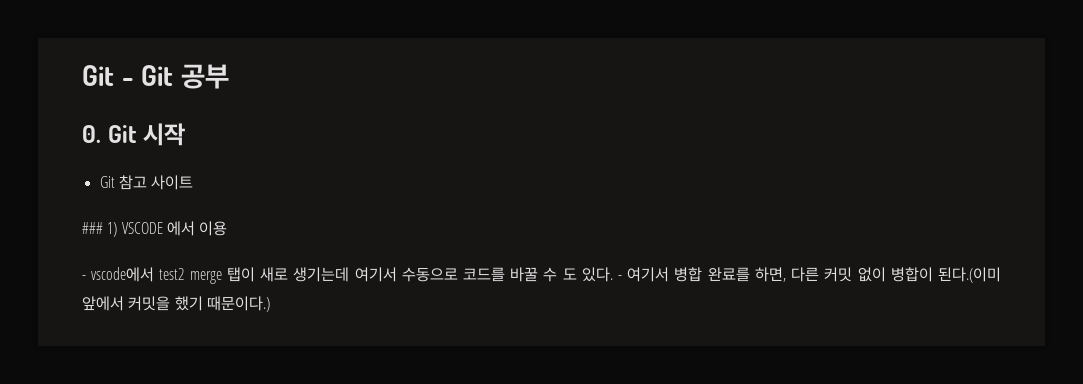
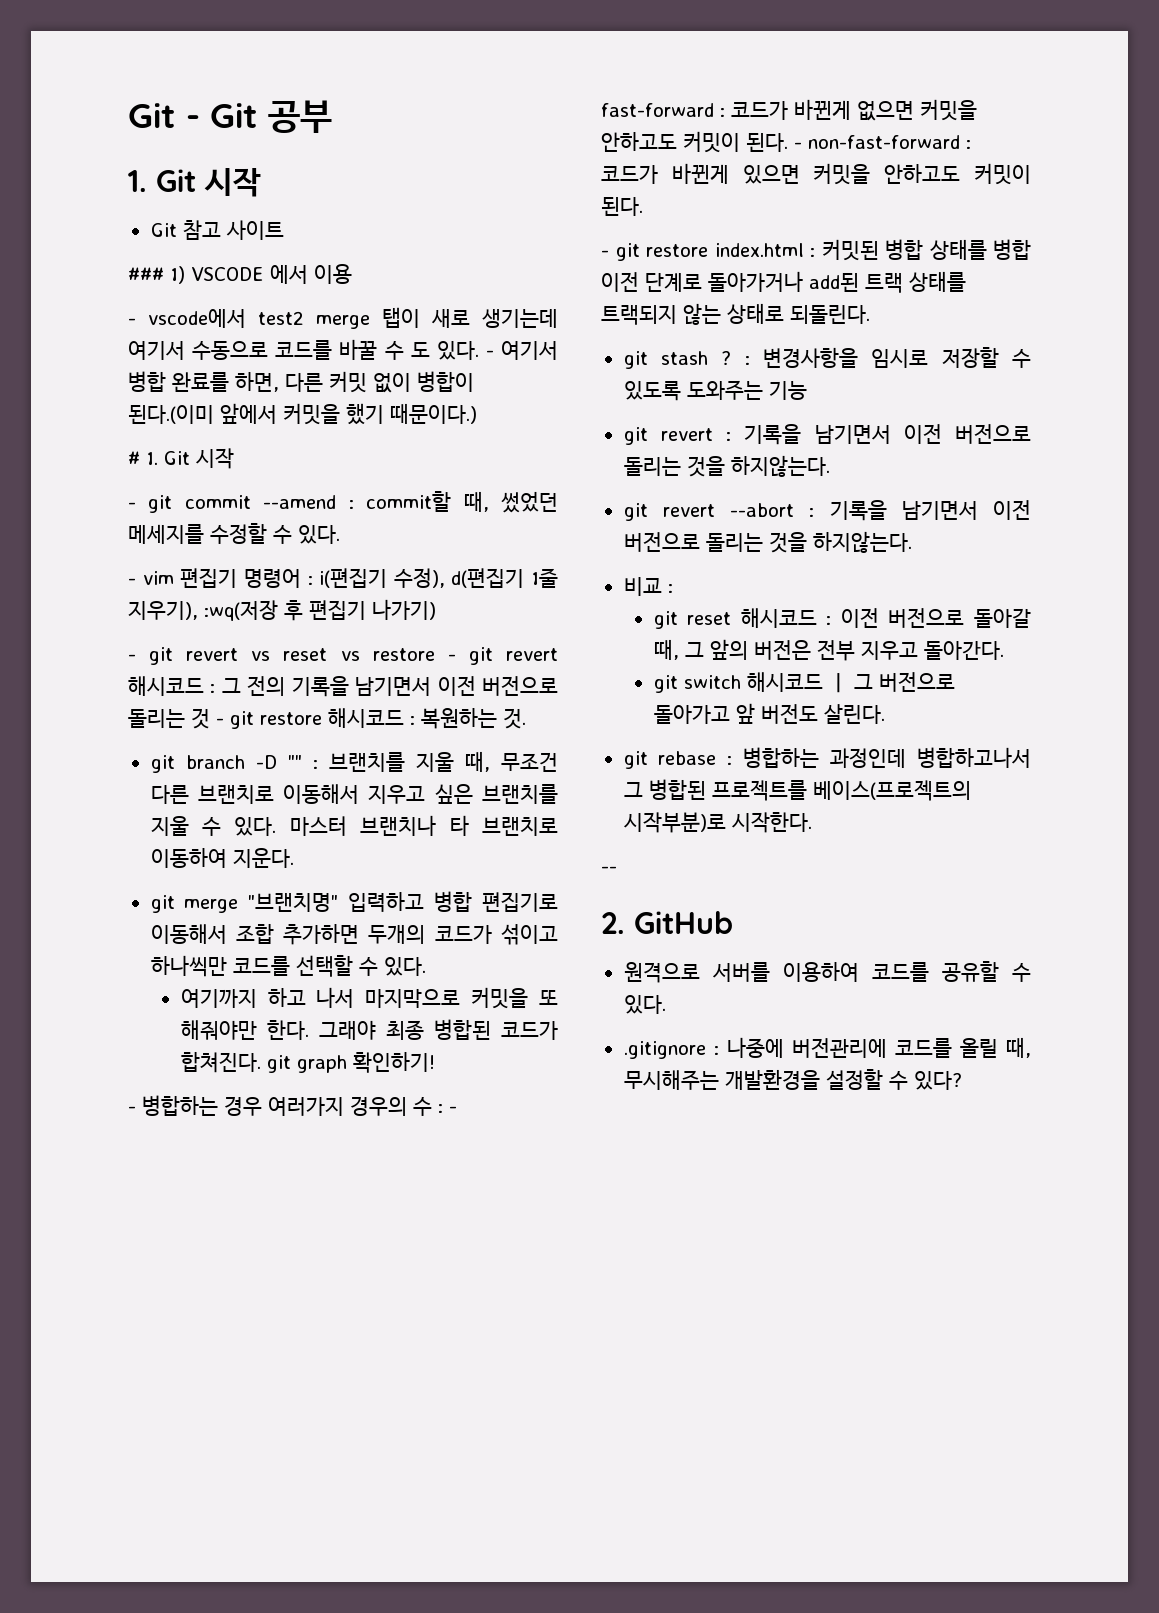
  Git - Git 공부
- 0. Git 시작
+ 1. Git 시작
+ # 1. Git 시작
+ - git commit --amend : commit할 때, 썼었던 메세지를 수정할 수 있다.
+ - vim 편집기 명령어 : i(편집기 수정), d(편집기 1줄 지우기), :wq(저장 후 편집기 나가기)
+ - git revert vs reset vs restore - git revert 해시코드 : 그 전의 기록을 남기면서 이전 버전으로 돌리는 것 - git restore 해시코드 : 복원하는 것.
+ git branch -D "" : 브랜치를 지울 때, 무조건 다른 브랜치로 이동해서 지우고 싶은 브랜치를 지울 수 있다. 마스터 브랜치나 타 브랜치로 이동하여 지운다.
+ git merge "브랜치명" 입력하고 병합 편집기로 이동해서 조합 추가하면 두개의 코드가 섞이고 하나씩만 코드를 선택할 수 있다.
+ 여기까지 하고 나서 마지막으로 커밋을 또 해줘야만 한다. 그래야 최종 병합된 코드가 합쳐진다. git graph 확인하기!
+ - 병합하는 경우 여러가지 경우의 수 : - fast-forward : 코드가 바뀐게 없으면 커밋을 안하고도 커밋이 된다. - non-fast-forward : 코드가 바뀐게 있으면 커밋을 안하고도 커밋이 된다.
+ - git restore index.html : 커밋된 병합 상태를 병합 이전 단계로 돌아가거나 add된 트랙 상태를 트랙되지 않는 상태로 되돌린다.
+ git stash ? : 변경사항을 임시로 저장할 수 있도록 도와주는 기능
+ git revert : 기록을 남기면서 이전 버전으로 돌리는 것을 하지않는다.
+ git revert --abort : 기록을 남기면서 이전 버전으로 돌리는 것을 하지않는다.
+ 비교 :
+ git reset 해시코드 : 이전 버전으로 돌아갈 때, 그 앞의 버전은 전부 지우고 돌아간다.
+ git switch 해시코드 ㅣ 그 버전으로 돌아가고 앞 버전도 살린다.
+ git rebase : 병합하는 과정인데 병합하고나서 그 병합된 프로젝트를 베이스(프로젝트의 시작부분)로 시작한다.
+ --
+ 2. GitHub
+ 원격으로 서버를 이용하여 코드를 공유할 수 있다.
+ .gitignore : 나중에 버전관리에 코드를 올릴 때, 무시해주는 개발환경을 설정할 수 있다?

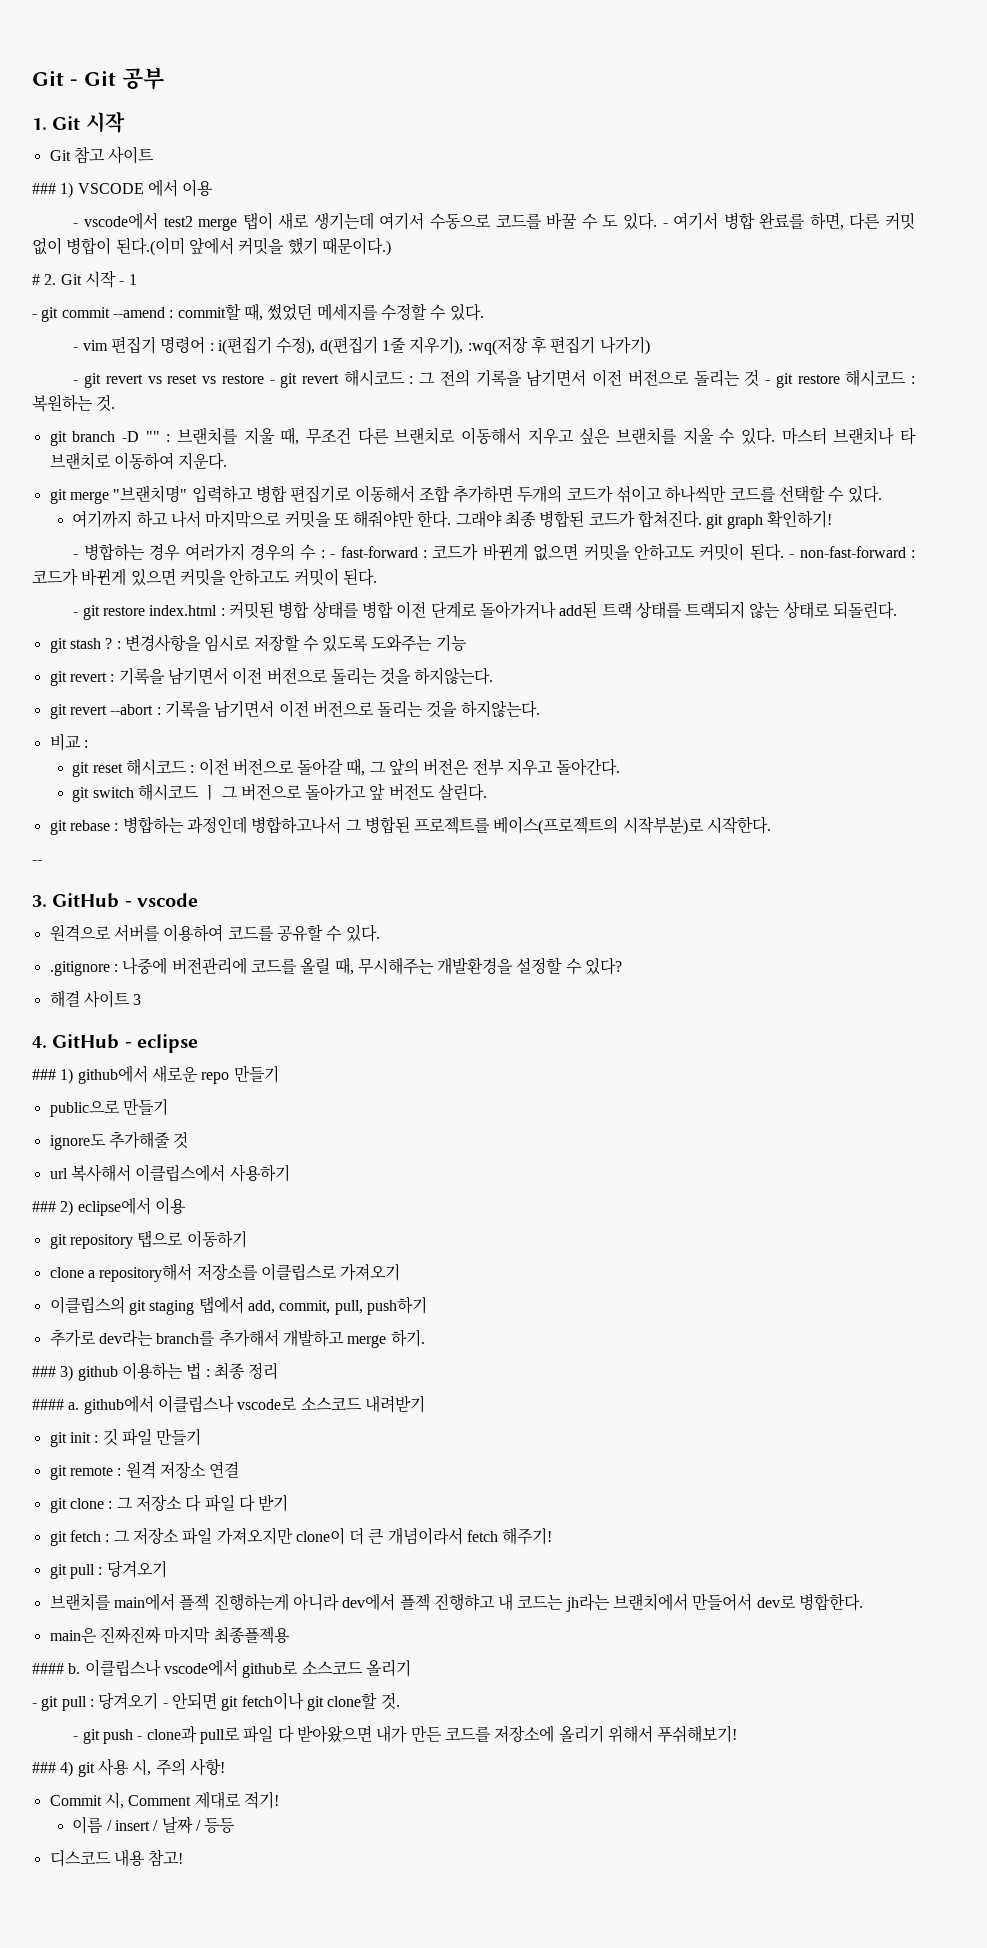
- # 1. Git 시작
+ # 2. Git 시작 - 1
- 2. GitHub
+ 3. GitHub - vscode
+ 해결 사이트 3
+ 4. GitHub - eclipse
+ ### 1) github에서 새로운 repo 만들기
+ public으로 만들기
+ ignore도 추가해줄 것
+ url 복사해서 이클립스에서 사용하기
+ ### 2) eclipse에서 이용
+ git repository 탭으로 이동하기
+ clone a repository해서 저장소를 이클립스로 가져오기
+ 이클립스의 git staging 탭에서 add, commit, pull, push하기
+ 추가로 dev라는 branch를 추가해서 개발하고 merge 하기.
+ ### 3) github 이용하는 법 : 최종 정리
+ #### a. github에서 이클립스나 vscode로 소스코드 내려받기
+ git init : 깃 파일 만들기
+ git remote : 원격 저장소 연결
+ git clone : 그 저장소 다 파일 다 받기
+ git fetch : 그 저장소 파일 가져오지만 clone이 더 큰 개념이라서 fetch 해주기!
+ git pull : 당겨오기
+ 브랜치를 main에서 플젝 진행하는게 아니라 dev에서 플젝 진행햐고 내 코드는 jh라는 브랜치에서 만들어서 dev로 병합한다.
+ main은 진짜진짜 마지막 최종플젝용
+ #### b. 이클립스나 vscode에서 github로 소스코드 올리기
+ - git pull : 당겨오기 - 안되면 git fetch이나 git clone할 것.
+ - git push - clone과 pull로 파일 다 받아왔으면 내가 만든 코드를 저장소에 올리기 위해서 푸쉬해보기!
+ ### 4) git 사용 시, 주의 사항!
+ Commit 시, Comment 제대로 적기!
+ 이름 / insert / 날짜 / 등등
+ 디스코드 내용 참고!

